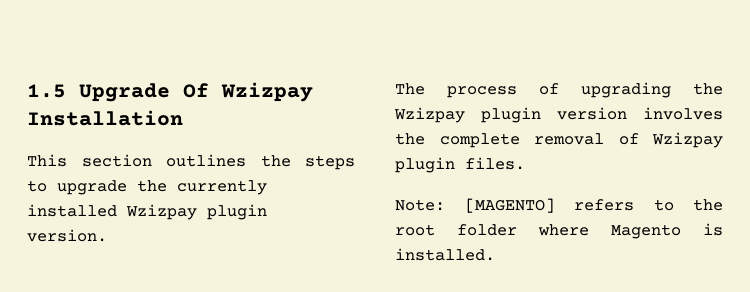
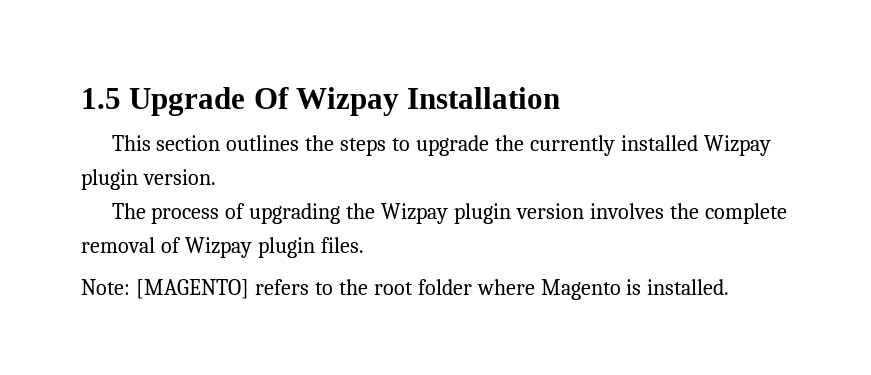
- 1.5 Upgrade Of Wzizpay Installation
+ 1.5 Upgrade Of Wizpay Installation
- This section outlines the steps to upgrade the currently installed Wzizpay plugin version.
+ This section outlines the steps to upgrade the currently installed Wizpay plugin version.
- The process of upgrading the Wzizpay plugin version involves the complete removal of Wzizpay plugin files.
+ The process of upgrading the Wizpay plugin version involves the complete removal of Wizpay plugin files.

